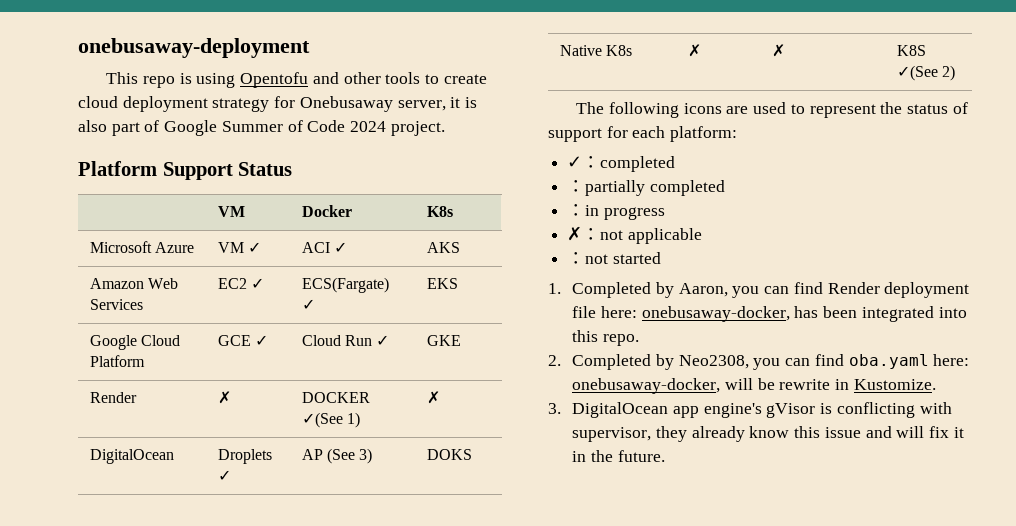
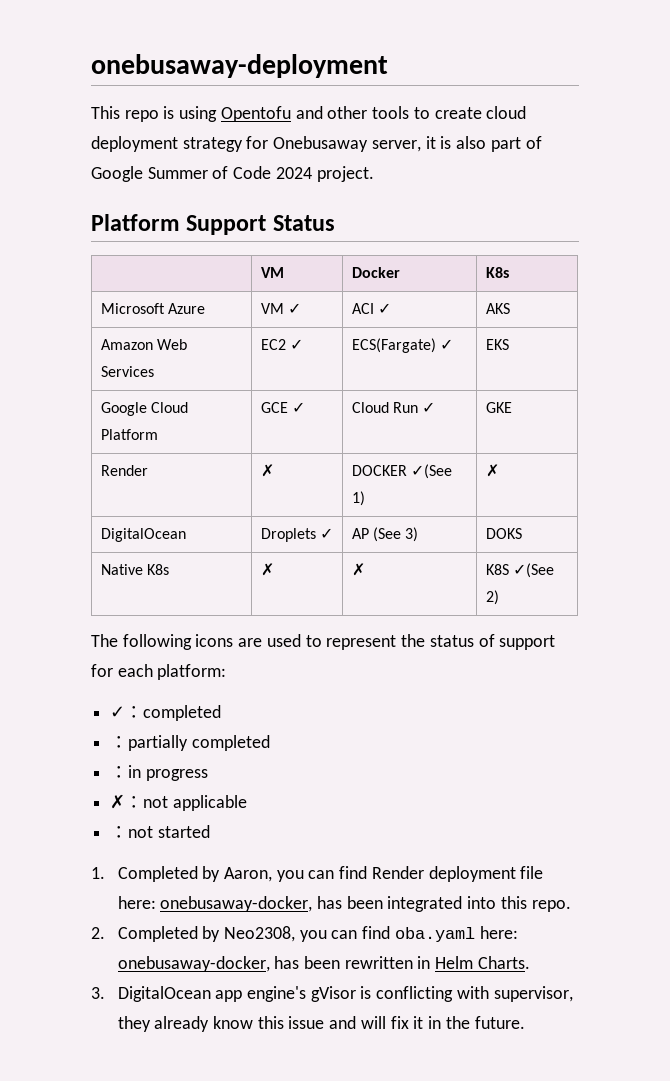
- 2. Completed by Neo2308, you can find oba.yaml here: onebusaway-docker, will be rewrite in Kustomize.
+ 2. Completed by Neo2308, you can find oba.yaml here: onebusaway-docker, has been rewritten in Helm Charts.

